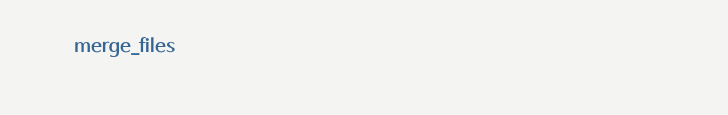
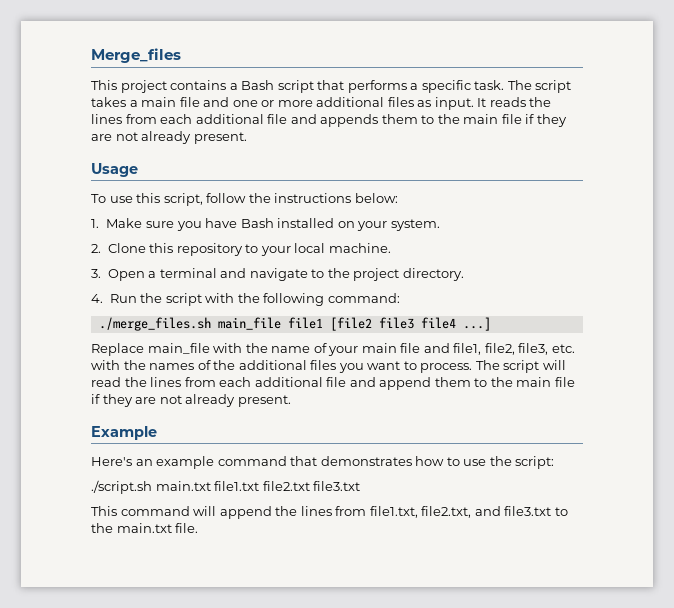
- merge_files
+ Merge_files
+ This project contains a Bash script that performs a specific task. The script takes a main file and one or more additional files as input. It reads the lines from each additional file and appends them to the main file if they are not already present.
+ Usage
+ To use this script, follow the instructions below:
+ 1. Make sure you have Bash installed on your system.
+ 2. Clone this repository to your local machine.
+ 3. Open a terminal and navigate to the project directory.
+ 4. Run the script with the following command:
+ ./merge_files.sh main_file file1 [file2 file3 file4 ...]
+ Replace main_file with the name of your main file and file1, file2, file3, etc. with the names of the additional files you want to process. The script will read the lines from each additional file and append them to the main file if they are not already present.
+ Example
+ Here's an example command that demonstrates how to use the script:
+ ./script.sh main.txt file1.txt file2.txt file3.txt
+ This command will append the lines from file1.txt, file2.txt, and file3.txt to the main.txt file.

